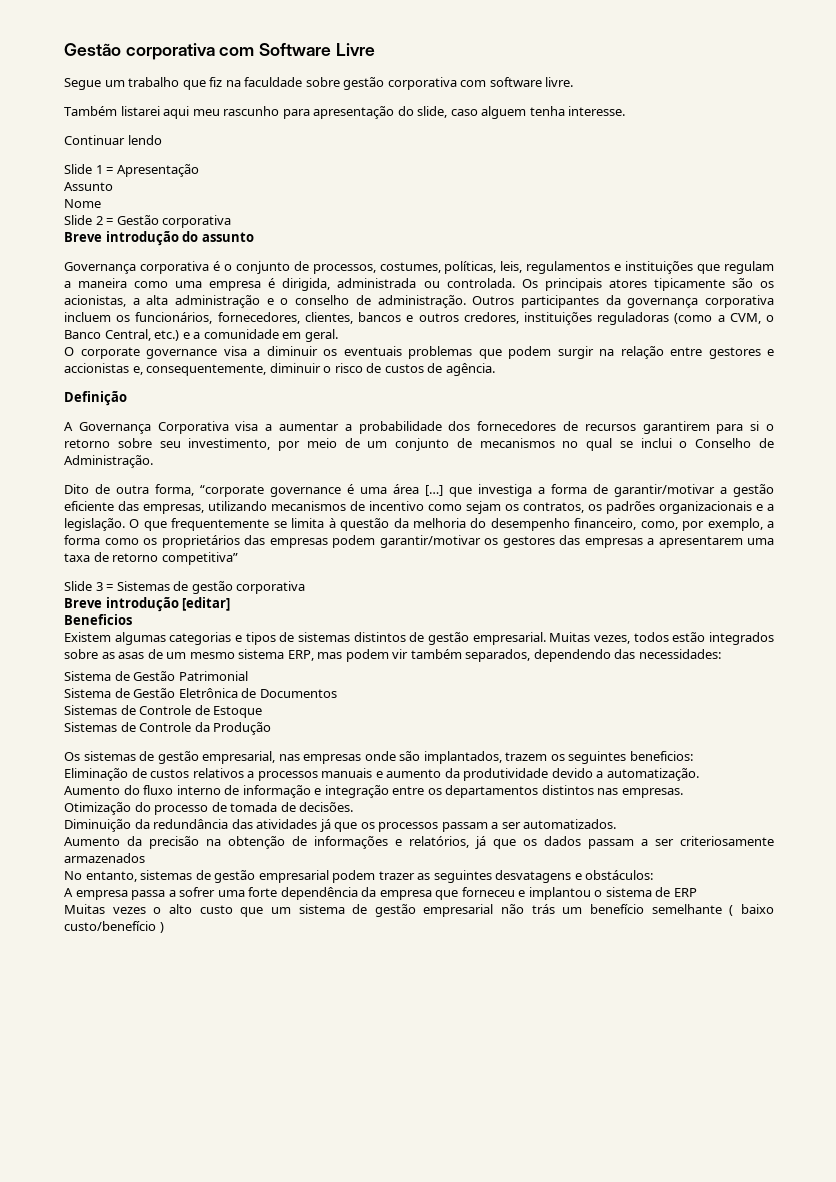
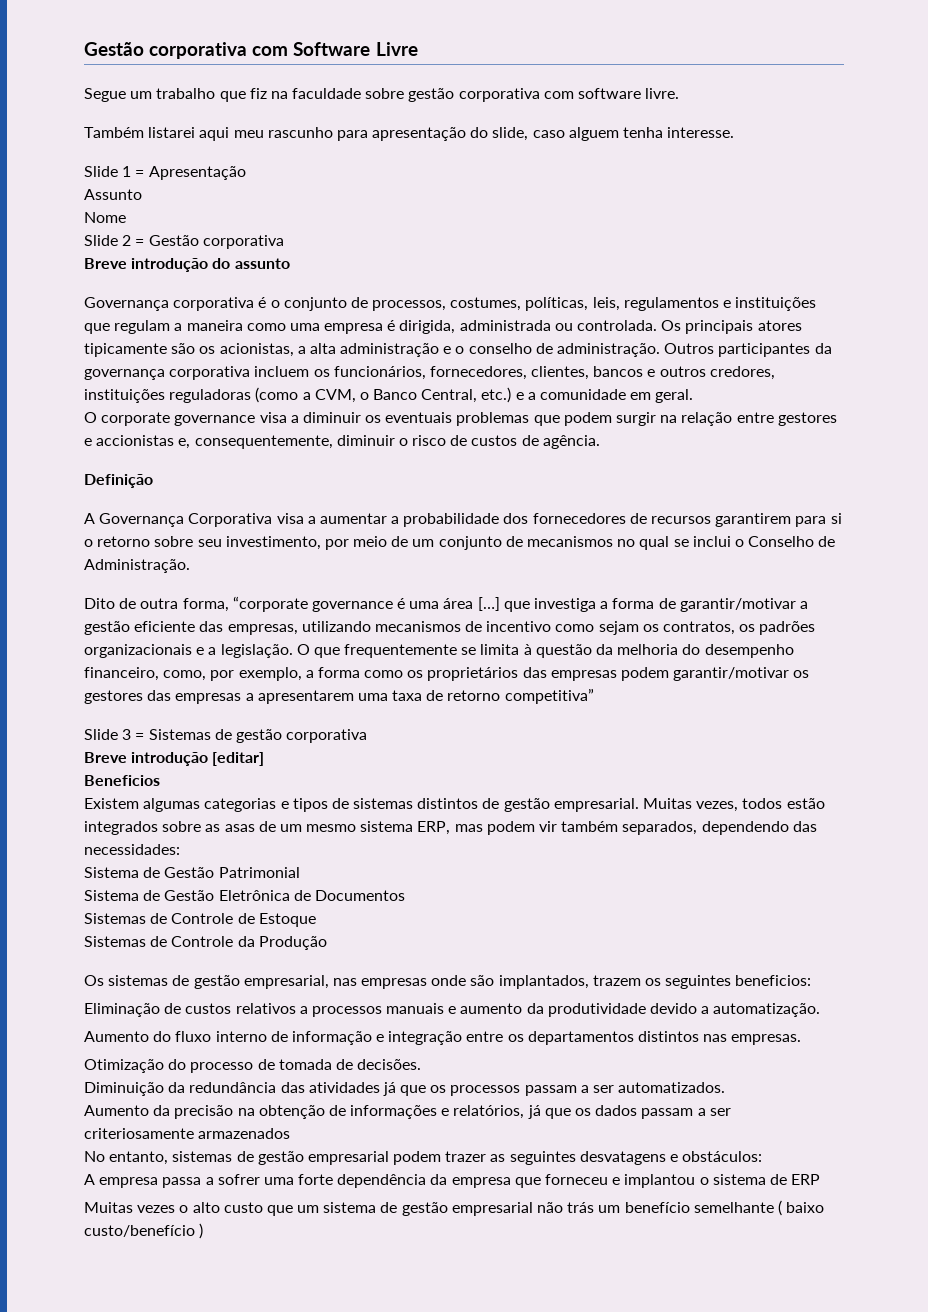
- Continuar lendo

